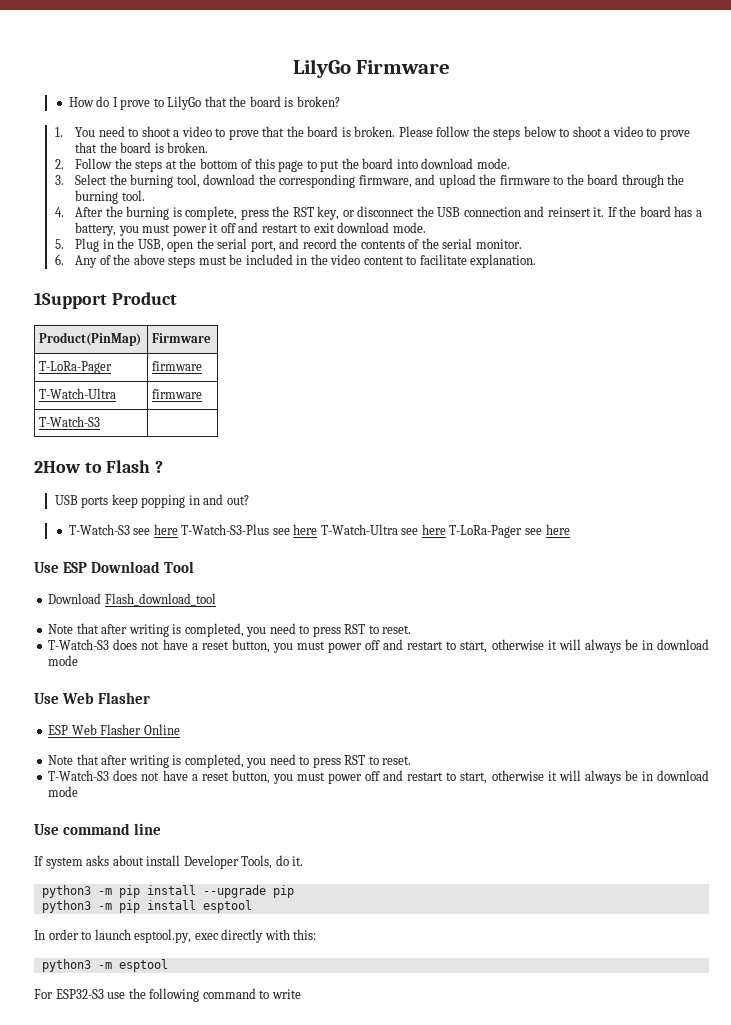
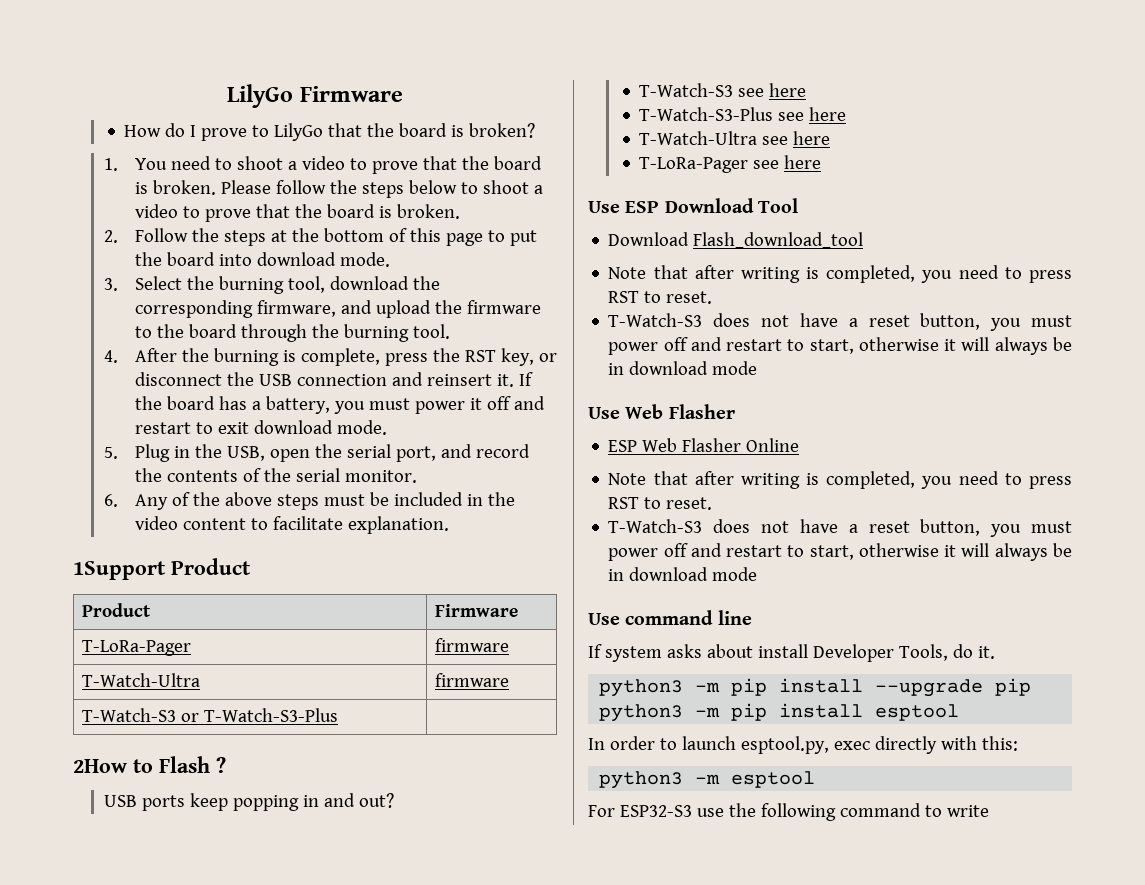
- Product(PinMap) | Firmware
+ Product | Firmware
- T-Watch-S3 |
+ T-Watch-S3 or T-Watch-S3-Plus |
- T-Watch-S3 see here T-Watch-S3-Plus see here T-Watch-Ultra see here T-LoRa-Pager see here
+ T-Watch-S3 see here
+ T-Watch-S3-Plus see here
+ T-Watch-Ultra see here
+ T-LoRa-Pager see here

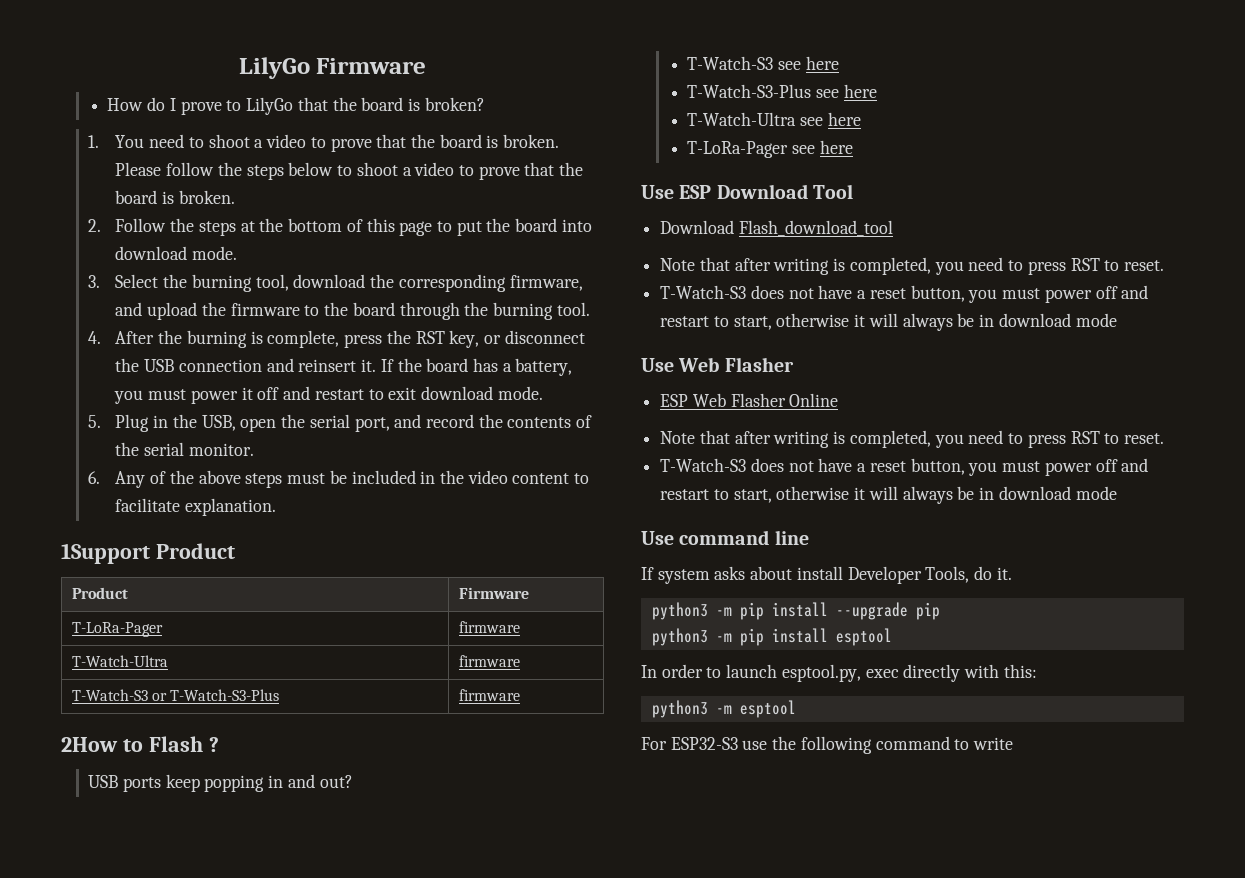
- T-Watch-S3 or T-Watch-S3-Plus |
+ T-Watch-S3 or T-Watch-S3-Plus | firmware

